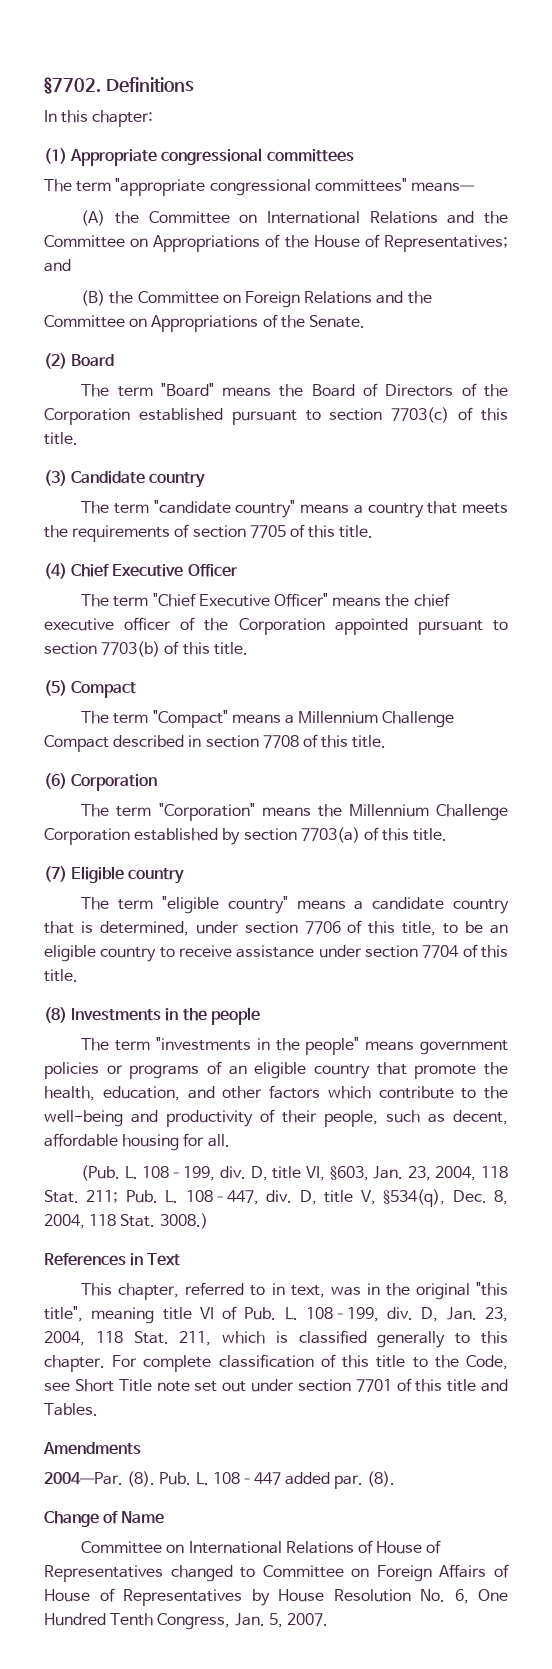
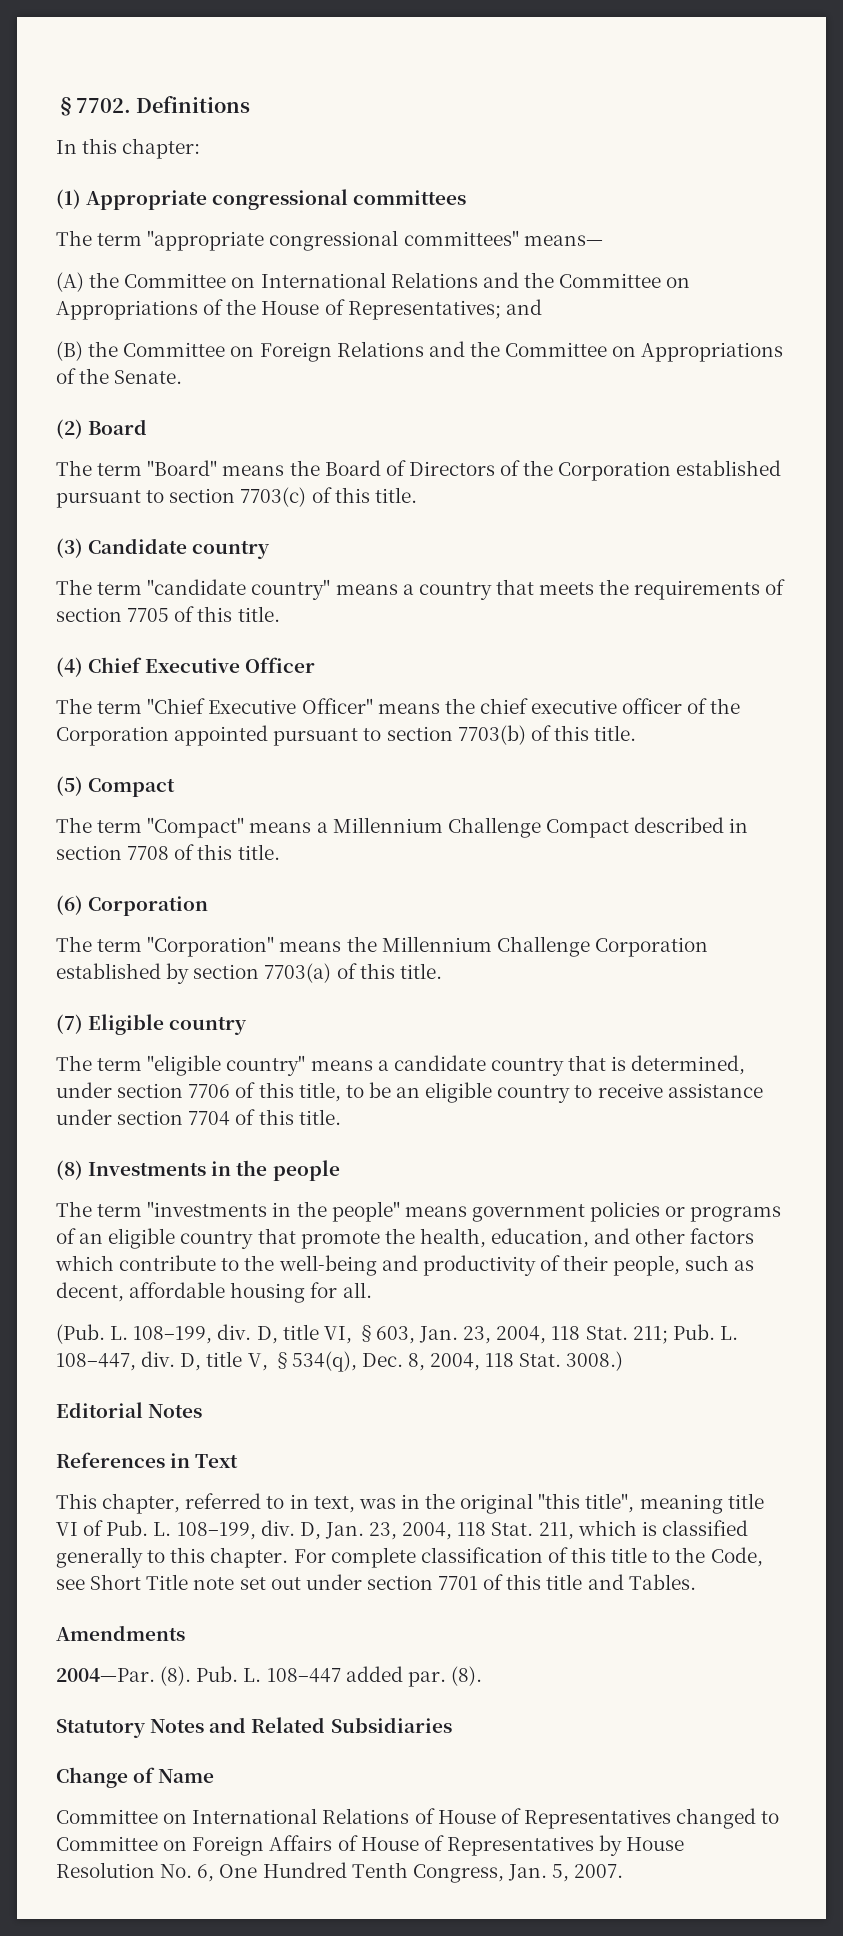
+ Editorial Notes
+ Statutory Notes and Related Subsidiaries

